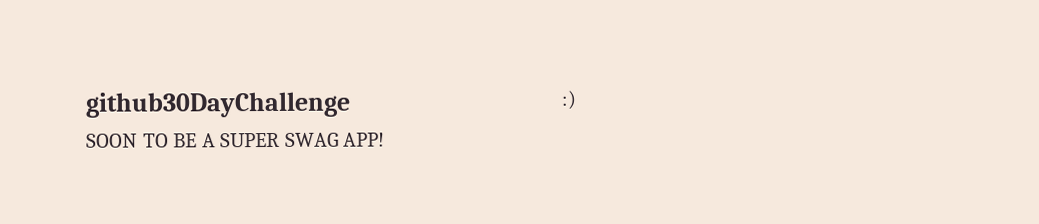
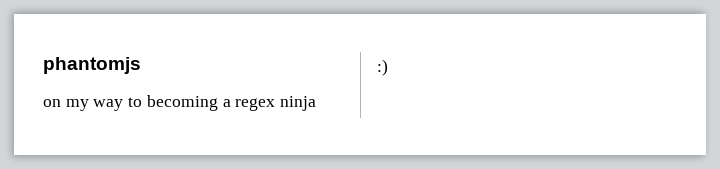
- github30DayChallenge
- SOON TO BE A SUPER SWAG APP!
+ phantomjs
+ on my way to becoming a regex ninja

